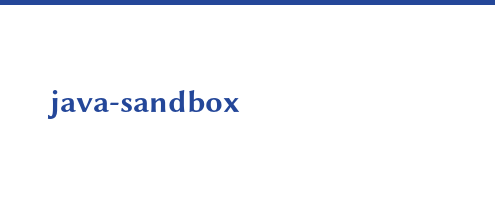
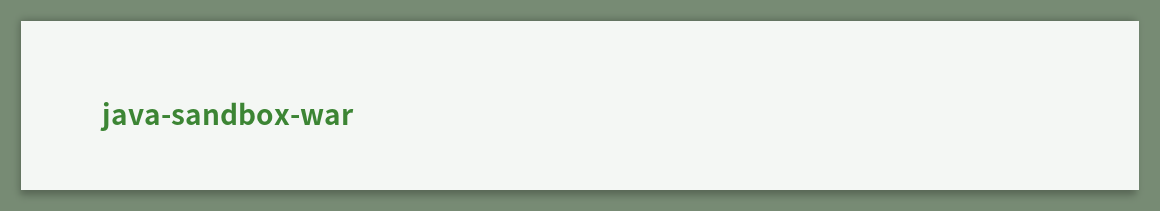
- java-sandbox
+ java-sandbox-war

